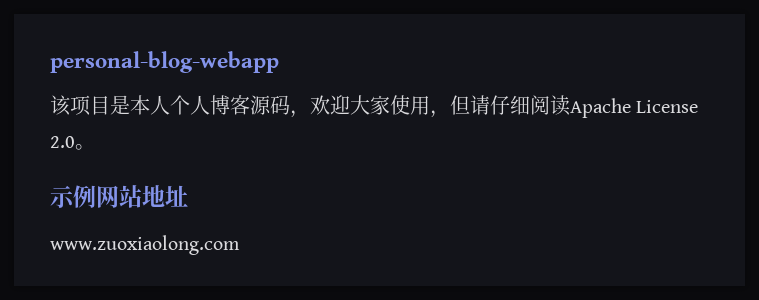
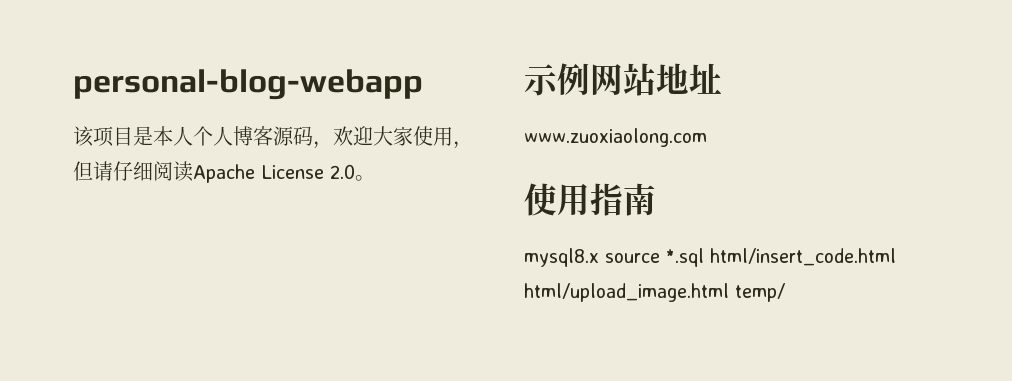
+ 使用指南
+ mysql8.x source *.sql html/insert_code.html html/upload_image.html temp/

